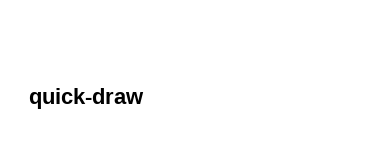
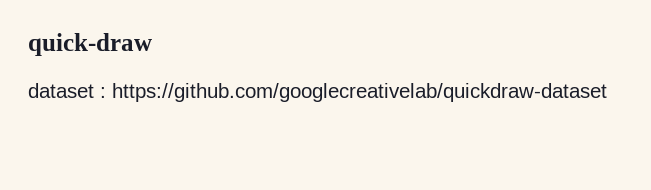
+ dataset : https://github.com/googlecreativelab/quickdraw-dataset

